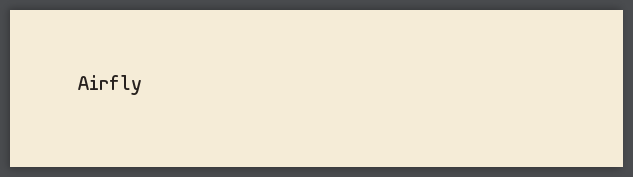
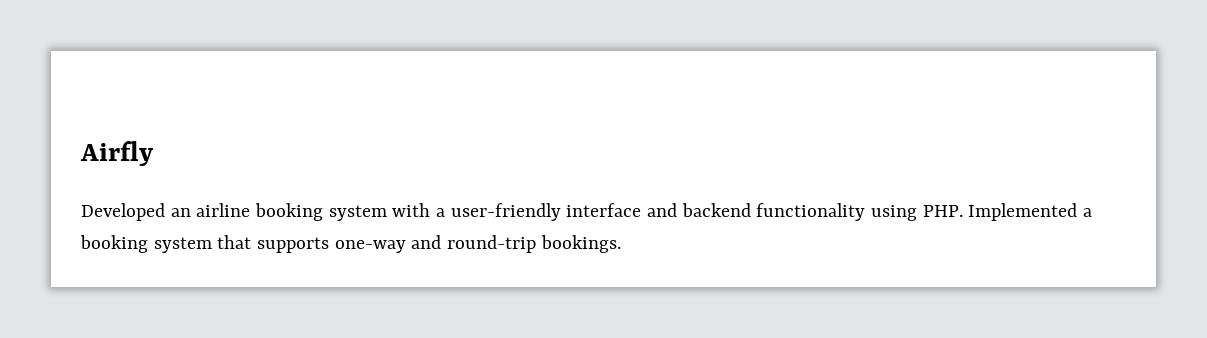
+ Developed an airline booking system with a user-friendly interface and backend functionality using PHP. Implemented a booking system that supports one-way and round-trip bookings.

